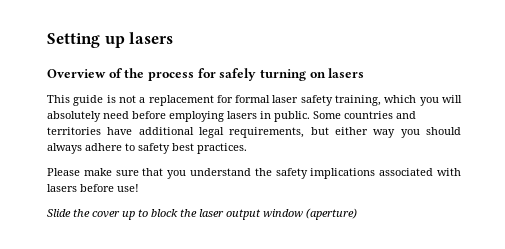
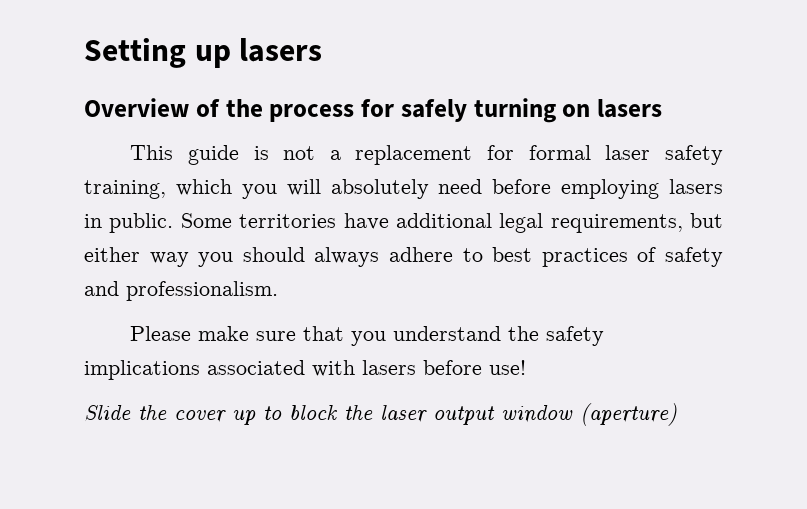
- Some countries and territories have additional legal requirements, but either way you should always adhere to safety best practices.
+ Some territories have additional legal requirements, but either way you should always adhere to best practices of safety and professionalism.

